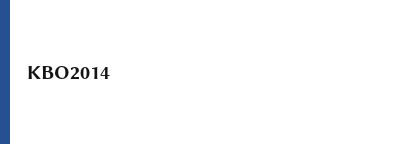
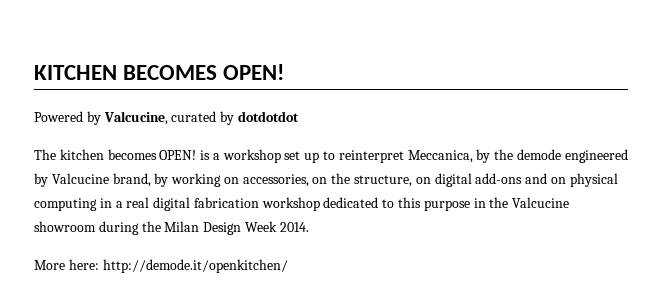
- KBO2014
+ KITCHEN BECOMES OPEN!
+ Powered by Valcucine, curated by dotdotdot
+ The kitchen becomes OPEN! is a workshop set up to reinterpret Meccanica, by the demode engineered by Valcucine brand, by working on accessories, on the structure, on digital add-ons and on physical computing in a real digital fabrication workshop dedicated to this purpose in the Valcucine showroom during the Milan Design Week 2014.
+ More here: http://demode.it/openkitchen/

